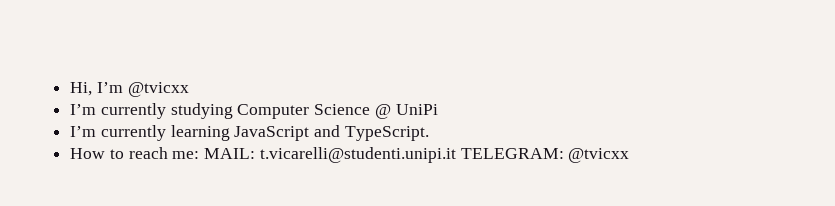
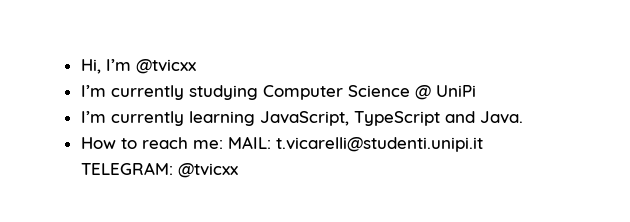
- I’m currently learning JavaScript and TypeScript.
+ I’m currently learning JavaScript, TypeScript and Java.

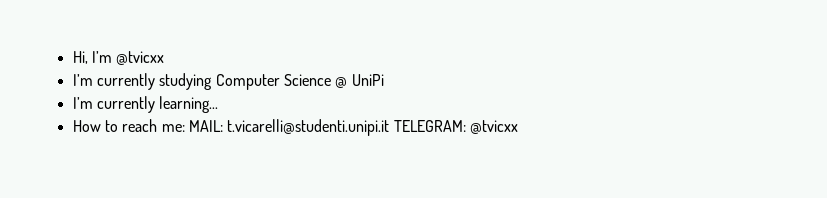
- I’m currently learning JavaScript, TypeScript and Java.
+ I’m currently learning...

